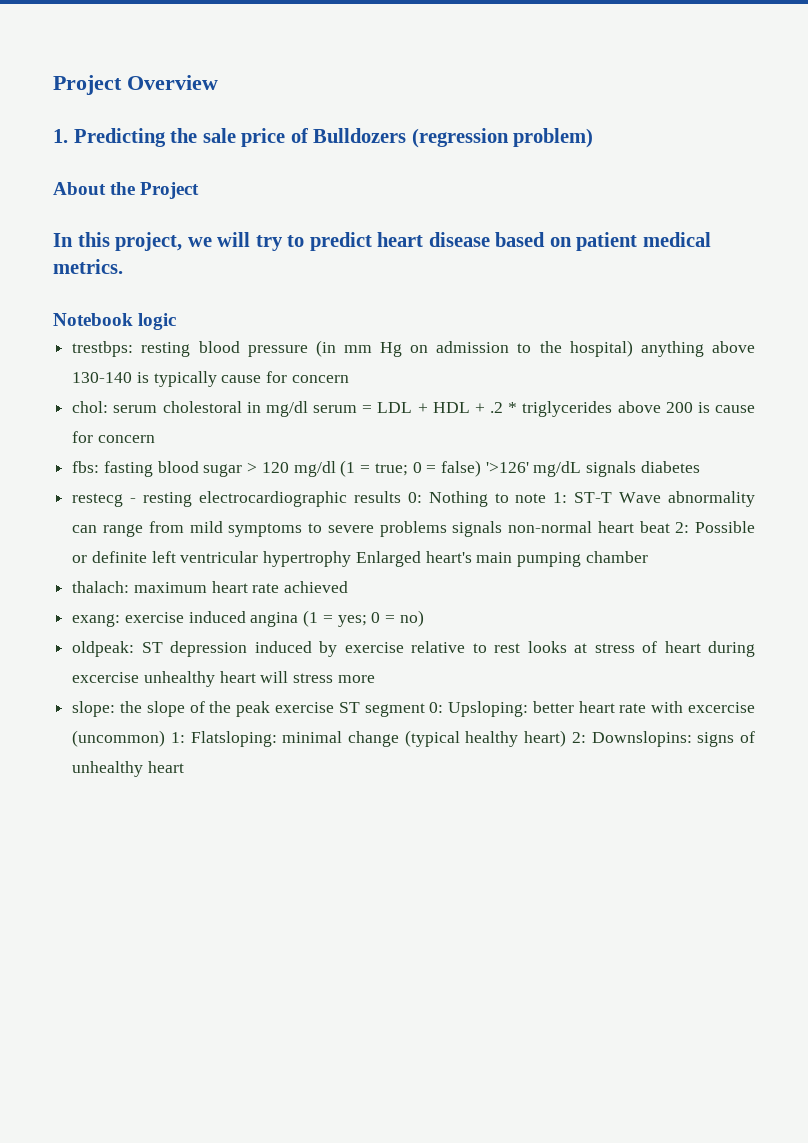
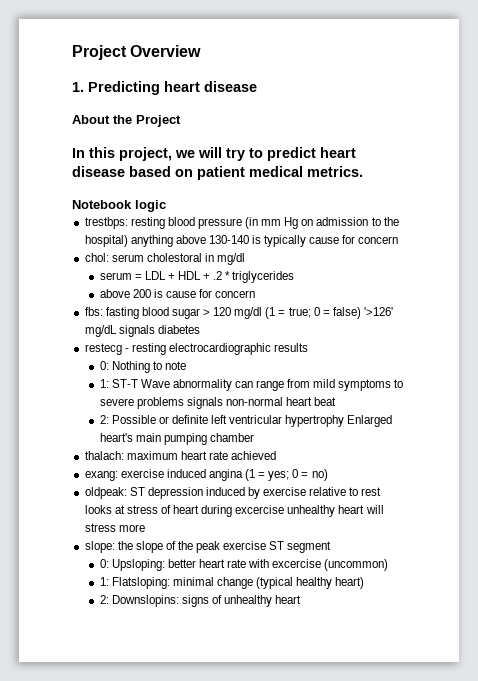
- 1. Predicting the sale price of Bulldozers (regression problem)
+ 1. Predicting heart disease
- chol: serum cholestoral in mg/dl serum = LDL + HDL + .2 * triglycerides above 200 is cause for concern
+ chol: serum cholestoral in mg/dl
+ serum = LDL + HDL + .2 * triglycerides
+ above 200 is cause for concern
- restecg - resting electrocardiographic results 0: Nothing to note 1: ST-T Wave abnormality can range from mild symptoms to severe problems signals non-normal heart beat 2: Possible or definite left ventricular hypertrophy Enlarged heart's main pumping chamber
+ restecg - resting electrocardiographic results
+ 0: Nothing to note
+ 1: ST-T Wave abnormality can range from mild symptoms to severe problems signals non-normal heart beat
+ 2: Possible or definite left ventricular hypertrophy Enlarged heart's main pumping chamber
- slope: the slope of the peak exercise ST segment 0: Upsloping: better heart rate with excercise (uncommon) 1: Flatsloping: minimal change (typical healthy heart) 2: Downslopins: signs of unhealthy heart
+ slope: the slope of the peak exercise ST segment
+ 0: Upsloping: better heart rate with excercise (uncommon)
+ 1: Flatsloping: minimal change (typical healthy heart)
+ 2: Downslopins: signs of unhealthy heart

